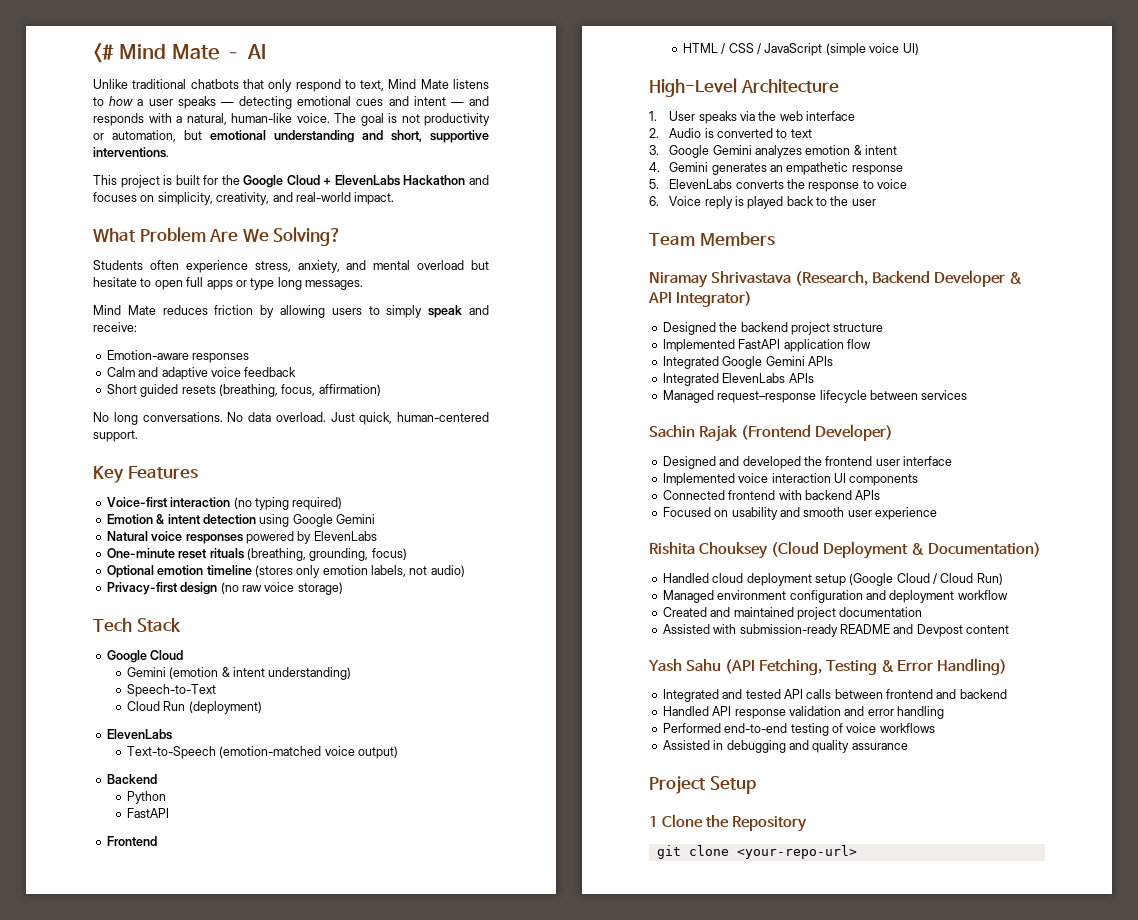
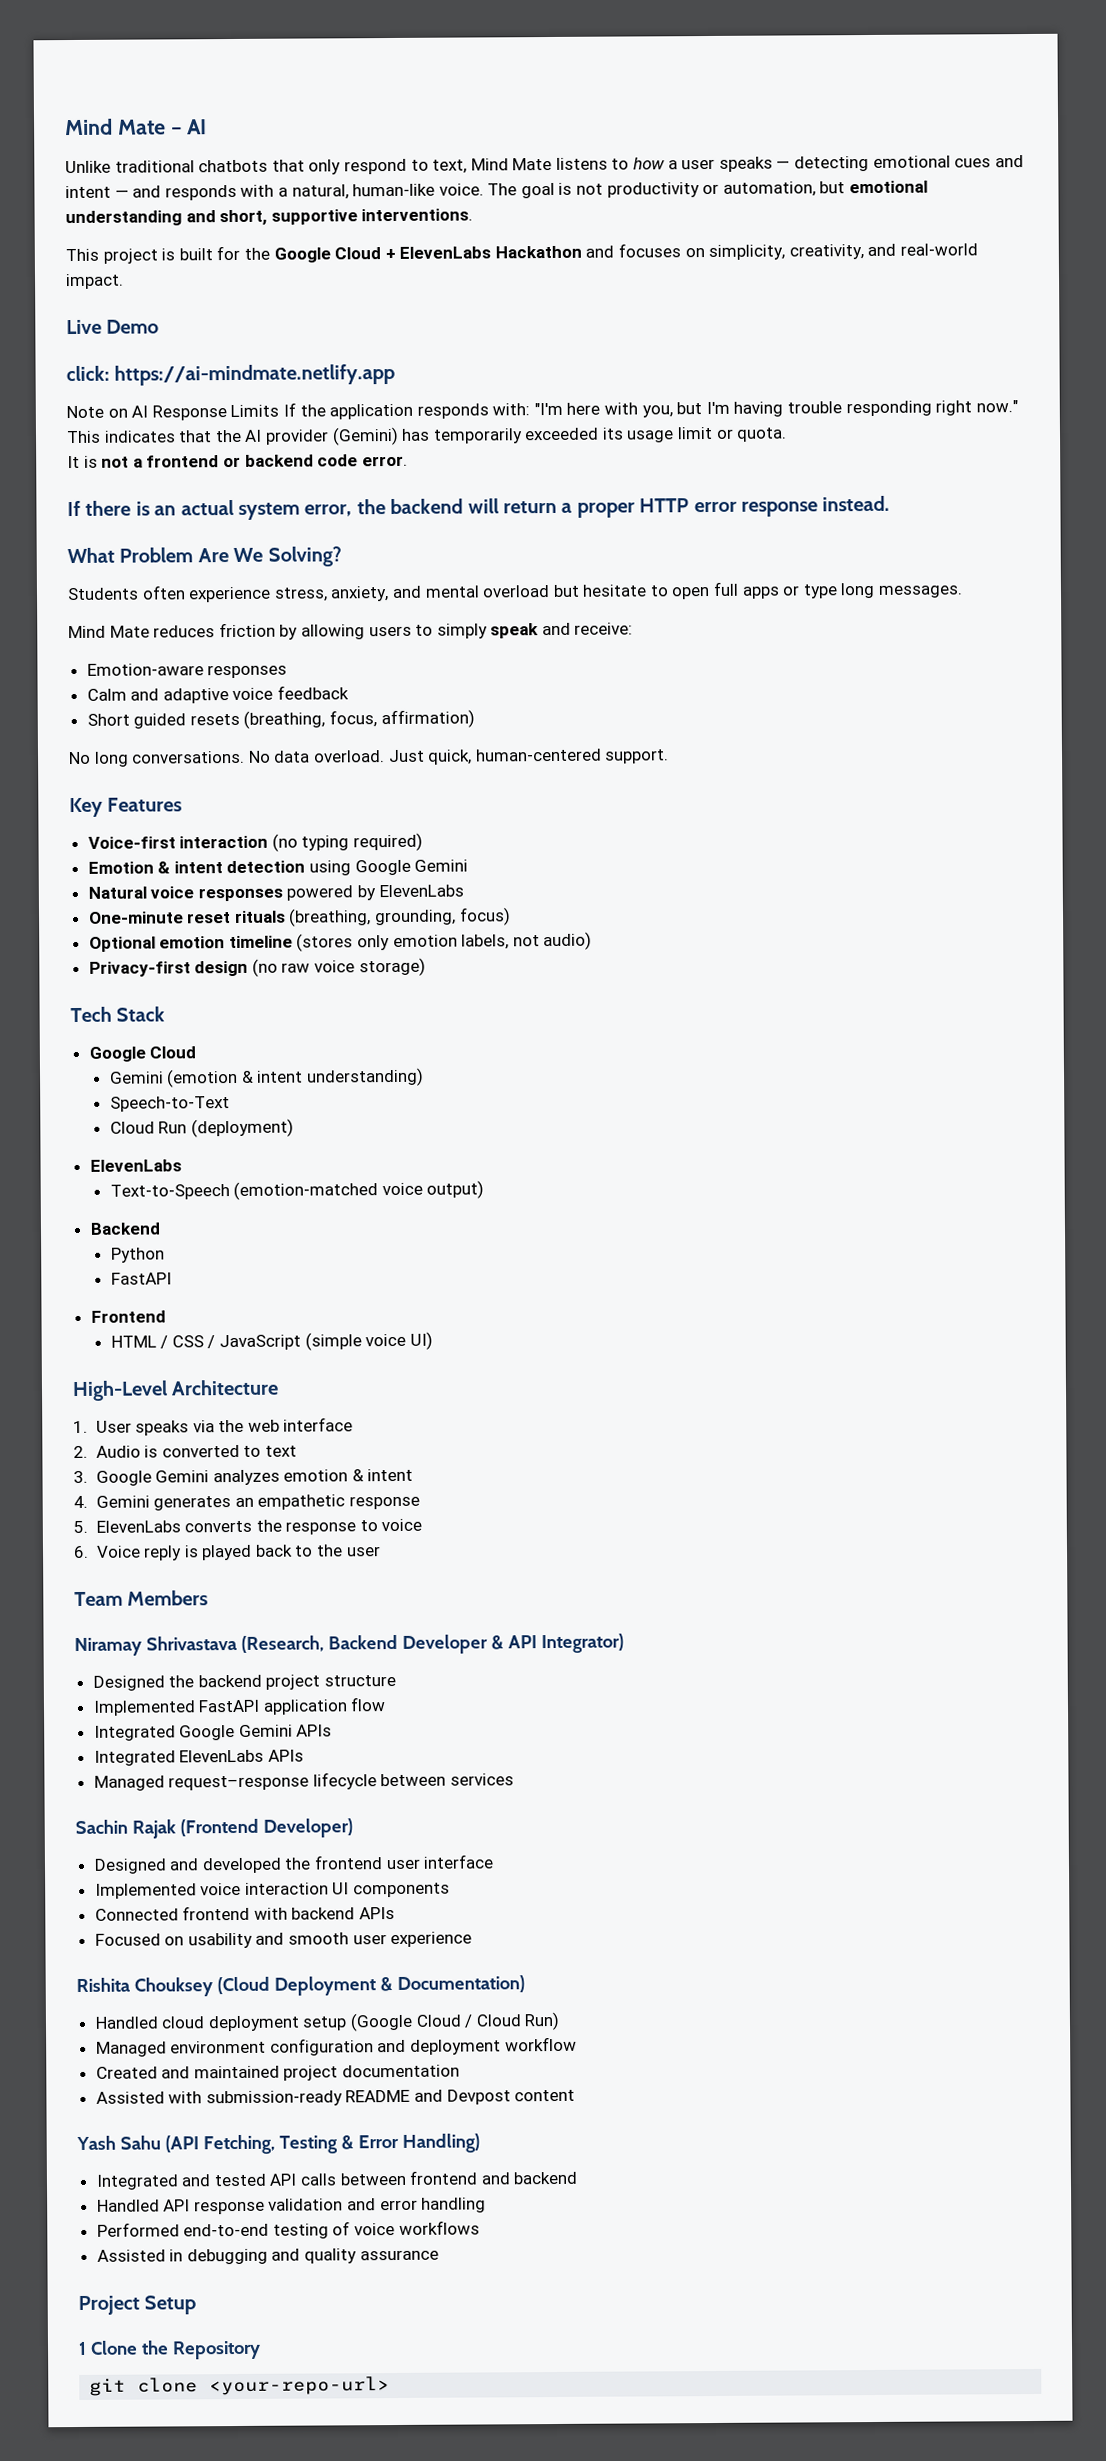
- <# Mind Mate – AI
+ Mind Mate – AI
+ Live Demo
+ click: https://ai-mindmate.netlify.app
+ Note on AI Response Limits If the application responds with: "I'm here with you, but I'm having trouble responding right now." This indicates that the AI provider (Gemini) has temporarily exceeded its usage limit or quota.
+ It is not a frontend or backend code error.
+ If there is an actual system error, the backend will return a proper HTTP error response instead.

